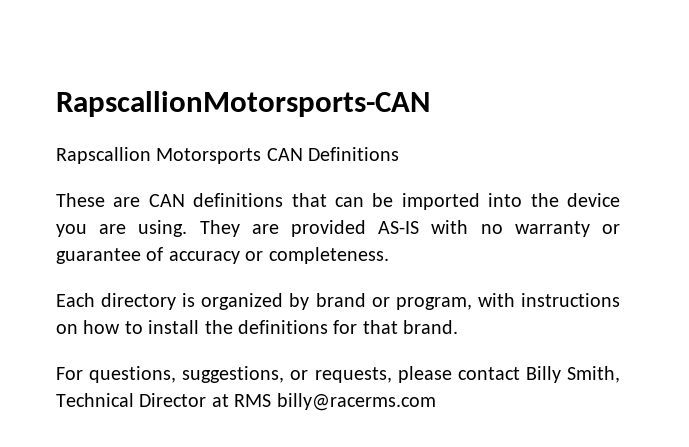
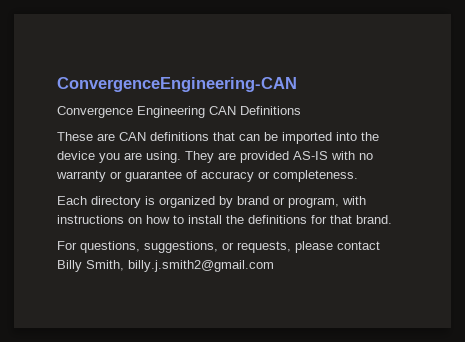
- RapscallionMotorsports-CAN
- Rapscallion Motorsports CAN Definitions
+ ConvergenceEngineering-CAN
+ Convergence Engineering CAN Definitions
- For questions, suggestions, or requests, please contact Billy Smith, Technical Director at RMS billy@racerms.com
+ For questions, suggestions, or requests, please contact Billy Smith, billy.j.smith2@gmail.com

